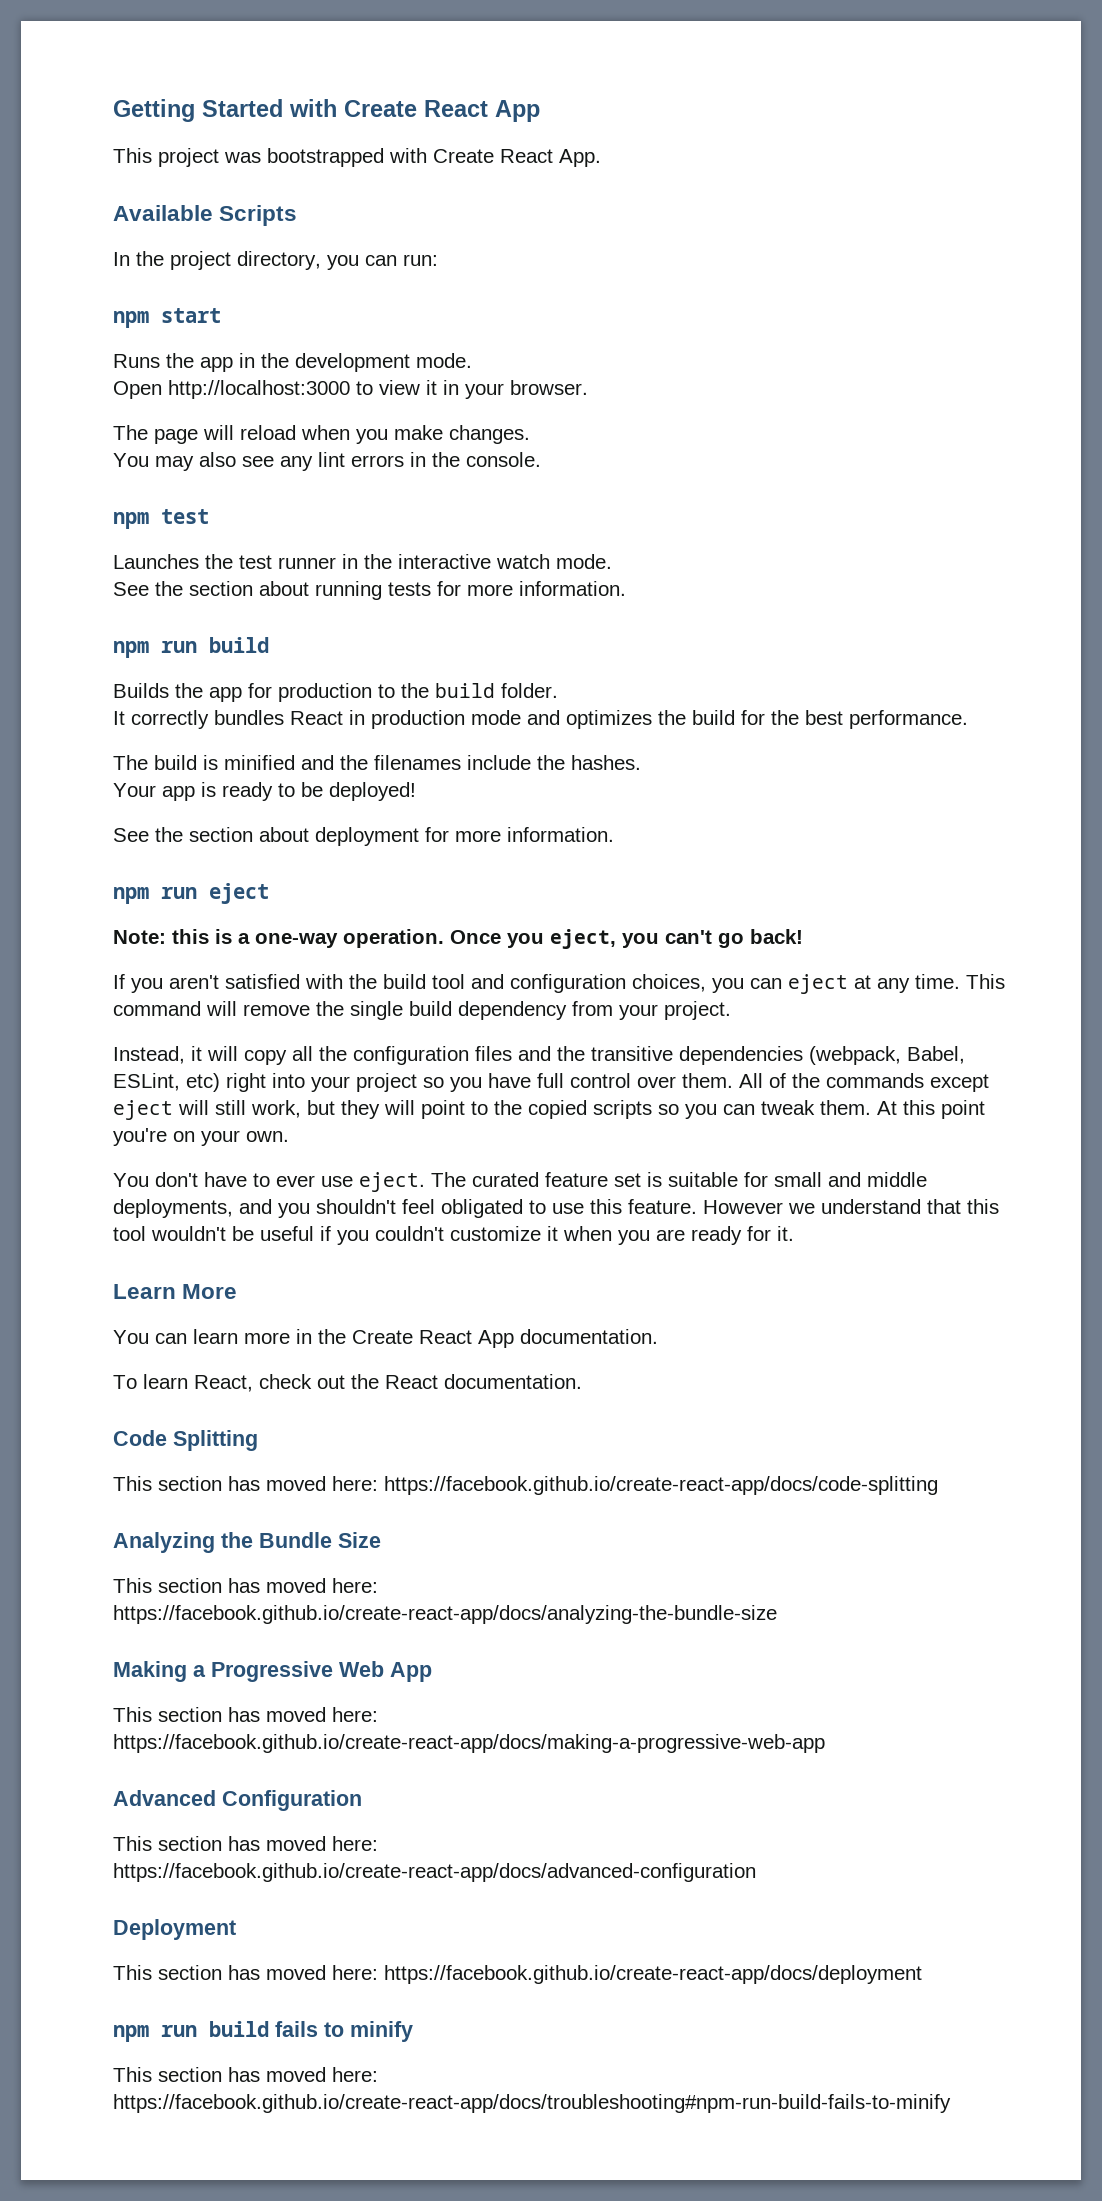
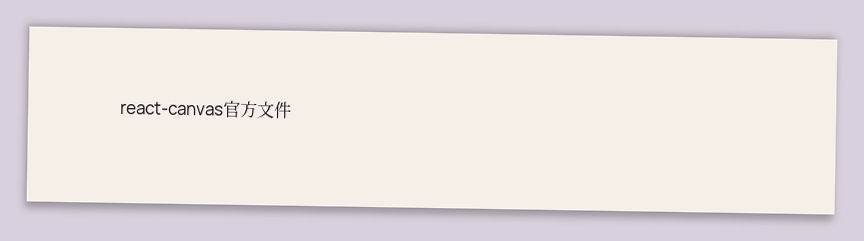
- Getting Started with Create React App
- This project was bootstrapped with Create React App.
- Available Scripts
- In the project directory, you can run:
- npm start
- Runs the app in the development mode.
- Open http://localhost:3000 to view it in your browser.
- The page will reload when you make changes.
- You may also see any lint errors in the console.
- npm test
- Launches the test runner in the interactive watch mode.
- See the section about running tests for more information.
- npm run build
- Builds the app for production to the build folder.
- It correctly bundles React in production mode and optimizes the build for the best performance.
- The build is minified and the filenames include the hashes.
- Your app is ready to be deployed!
- See the section about deployment for more information.
- npm run eject
- Note: this is a one-way operation. Once you eject, you can't go back!
- If you aren't satisfied with the build tool and configuration choices, you can eject at any time. This command will remove the single build dependency from your project.
- Instead, it will copy all the configuration files and the transitive dependencies (webpack, Babel, ESLint, etc) right into your project so you have full control over them. All of the commands except eject will still work, but they will point to the copied scripts so you can tweak them. At this point you're on your own.
- You don't have to ever use eject. The curated feature set is suitable for small and middle deployments, and you shouldn't feel obligated to use this feature. However we understand that this tool wouldn't be useful if you couldn't customize it when you are ready for it.
- Learn More
- You can learn more in the Create React App documentation.
- To learn React, check out the React documentation.
- Code Splitting
- This section has moved here: https://facebook.github.io/create-react-app/docs/code-splitting
- Analyzing the Bundle Size
- This section has moved here: https://facebook.github.io/create-react-app/docs/analyzing-the-bundle-size
- Making a Progressive Web App
- This section has moved here: https://facebook.github.io/create-react-app/docs/making-a-progressive-web-app
- Advanced Configuration
- This section has moved here: https://facebook.github.io/create-react-app/docs/advanced-configuration
- Deployment
- This section has moved here: https://facebook.github.io/create-react-app/docs/deployment
- npm run build fails to minify
- This section has moved here: https://facebook.github.io/create-react-app/docs/troubleshooting#npm-run-build-fails-to-minify
+ react-canvas官方文件

